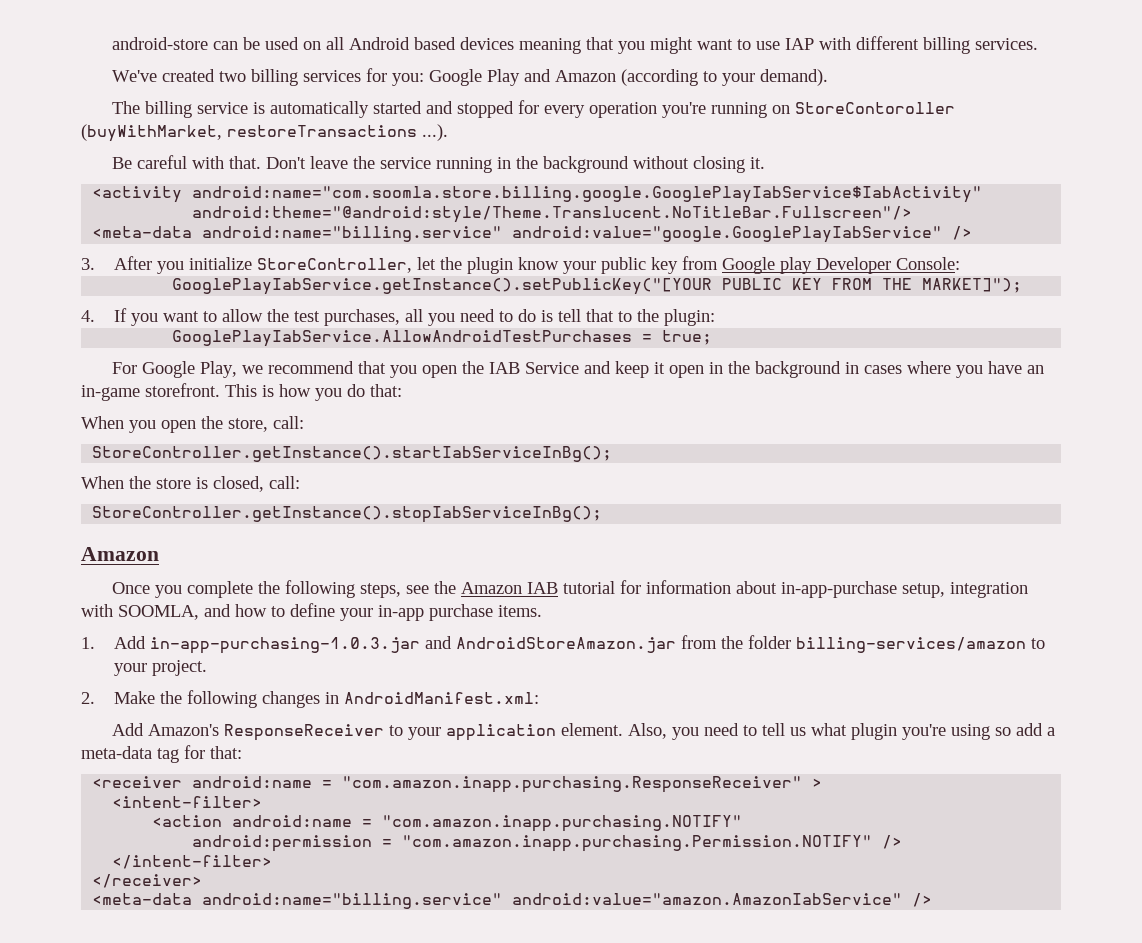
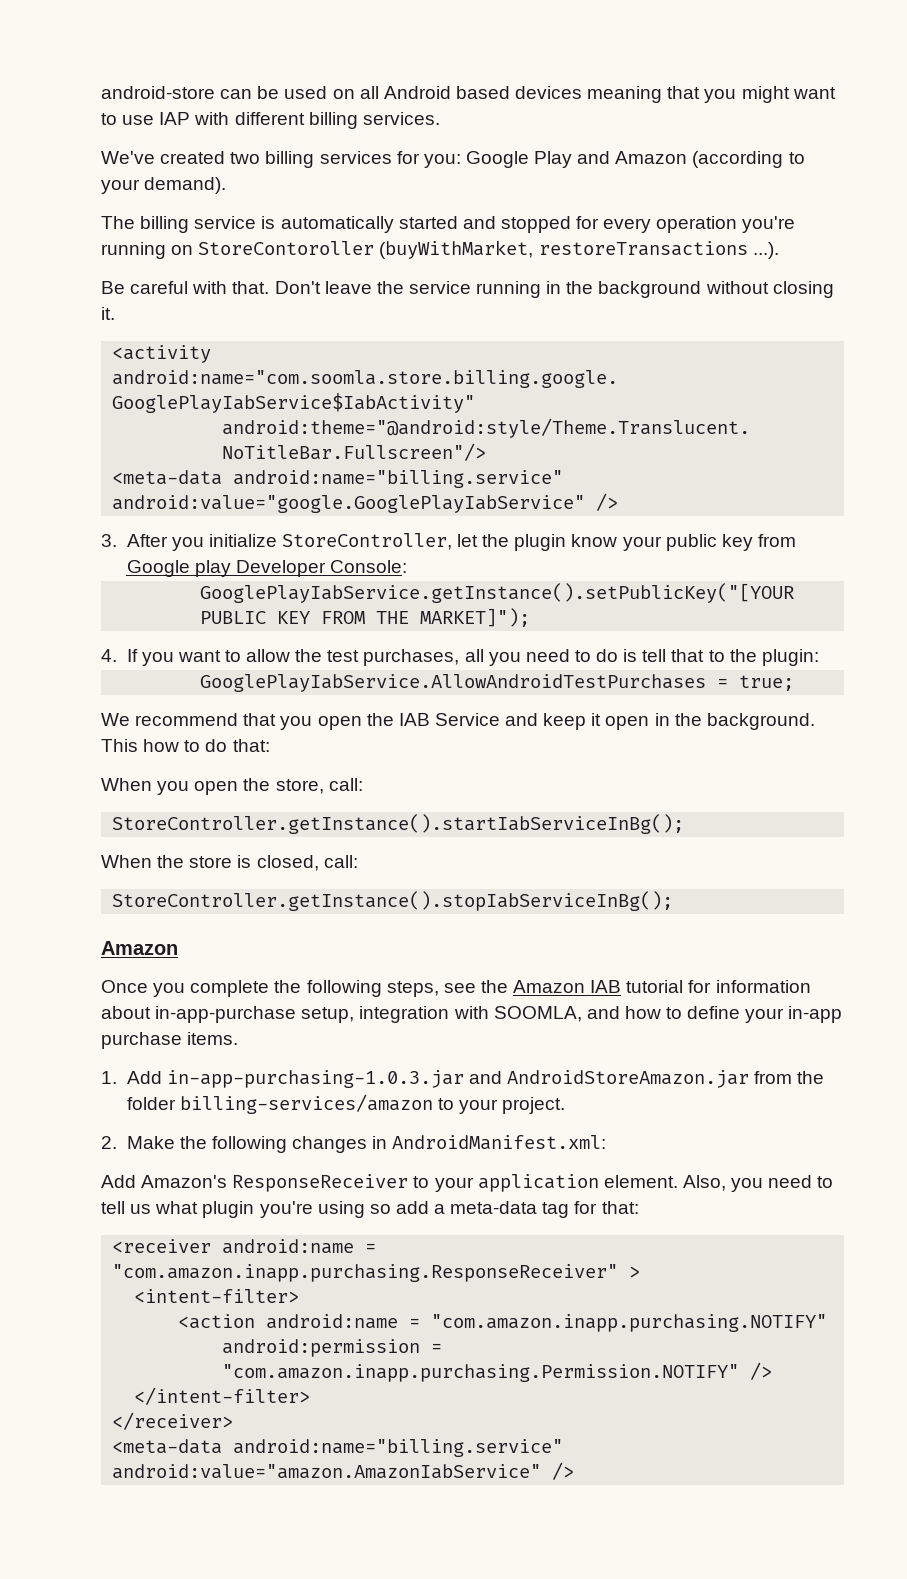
- For Google Play, we recommend that you open the IAB Service and keep it open in the background in cases where you have an in-game storefront. This is how you do that:
+ We recommend that you open the IAB Service and keep it open in the background. This how to do that:

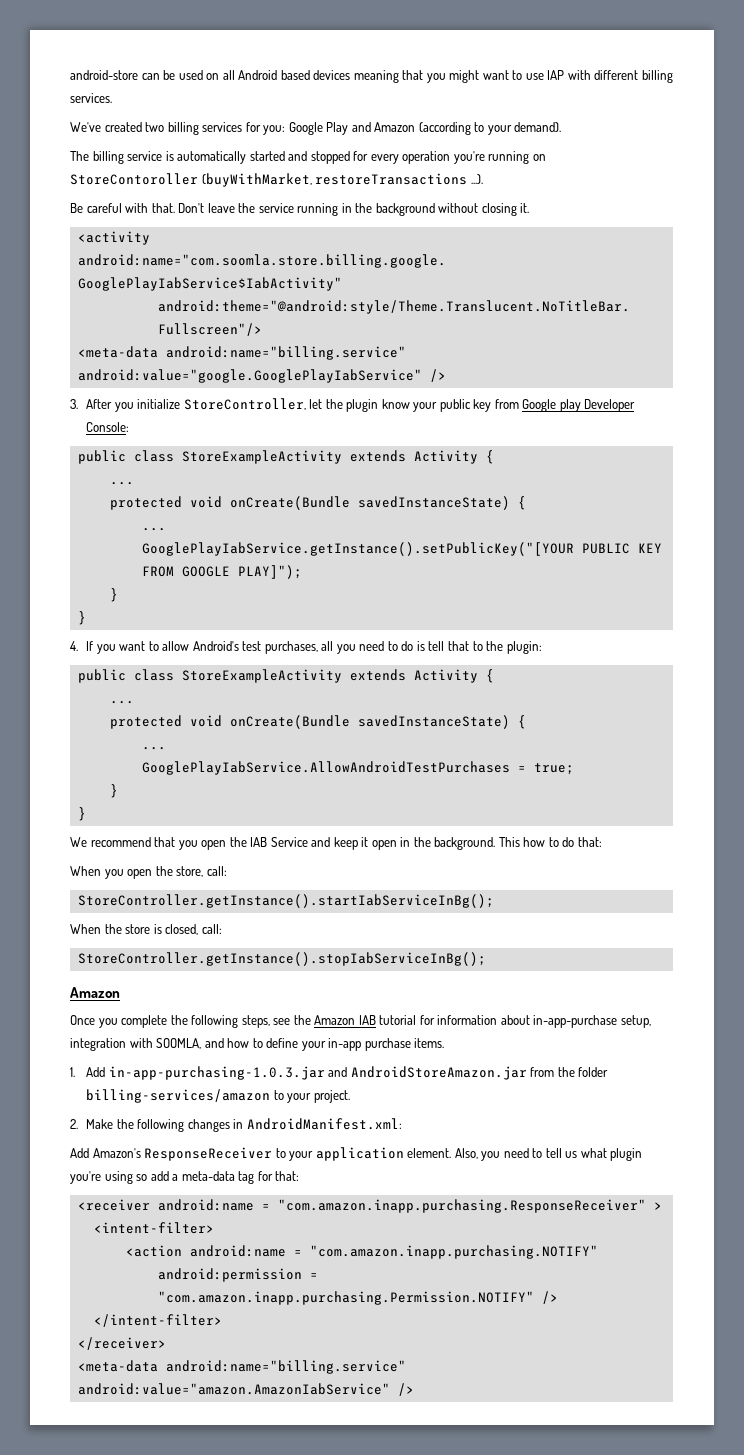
  3. After you initialize StoreController, let the plugin know your public key from Google play Developer Console:
+ public class StoreExampleActivity extends Activity {
+ ...
+ protected void onCreate(Bundle savedInstanceState) {
+ ...
- GooglePlayIabService.getInstance().setPublicKey("[YOUR PUBLIC KEY FROM THE MARKET]");
+ GooglePlayIabService.getInstance().setPublicKey("[YOUR PUBLIC KEY FROM GOOGLE PLAY]");
+ }
+ }
- 4. If you want to allow the test purchases, all you need to do is tell that to the plugin:
+ 4. If you want to allow Android's test purchases, all you need to do is tell that to the plugin:
+ public class StoreExampleActivity extends Activity {
+ ...
+ protected void onCreate(Bundle savedInstanceState) {
+ ...
  GooglePlayIabService.AllowAndroidTestPurchases = true;
+ }
+ }

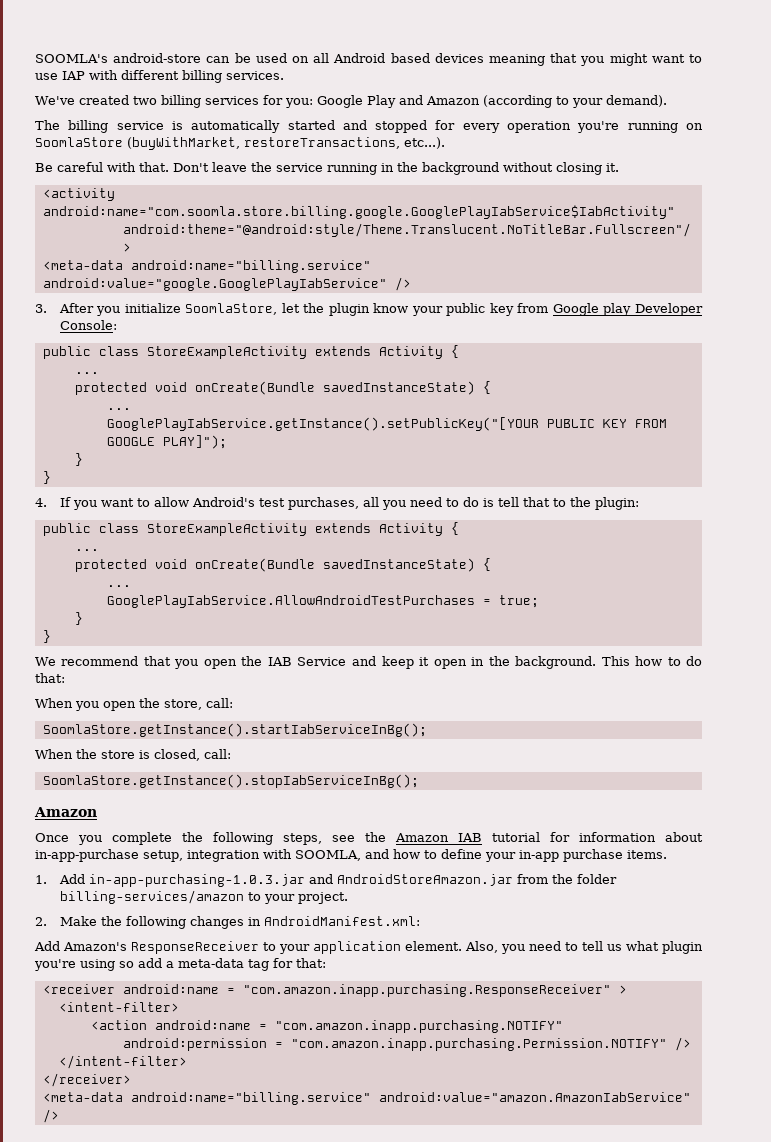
- android-store can be used on all Android based devices meaning that you might want to use IAP with different billing services.
+ SOOMLA's android-store can be used on all Android based devices meaning that you might want to use IAP with different billing services.
- The billing service is automatically started and stopped for every operation you're running on StoreContoroller (buyWithMarket, restoreTransactions ...).
+ The billing service is automatically started and stopped for every operation you're running on SoomlaStore (buyWithMarket, restoreTransactions, etc...).
- 3. After you initialize StoreController, let the plugin know your public key from Google play Developer Console:
+ 3. After you initialize SoomlaStore, let the plugin know your public key from Google play Developer Console:
- StoreController.getInstance().startIabServiceInBg();
+ SoomlaStore.getInstance().startIabServiceInBg();
- StoreController.getInstance().stopIabServiceInBg();
+ SoomlaStore.getInstance().stopIabServiceInBg();

